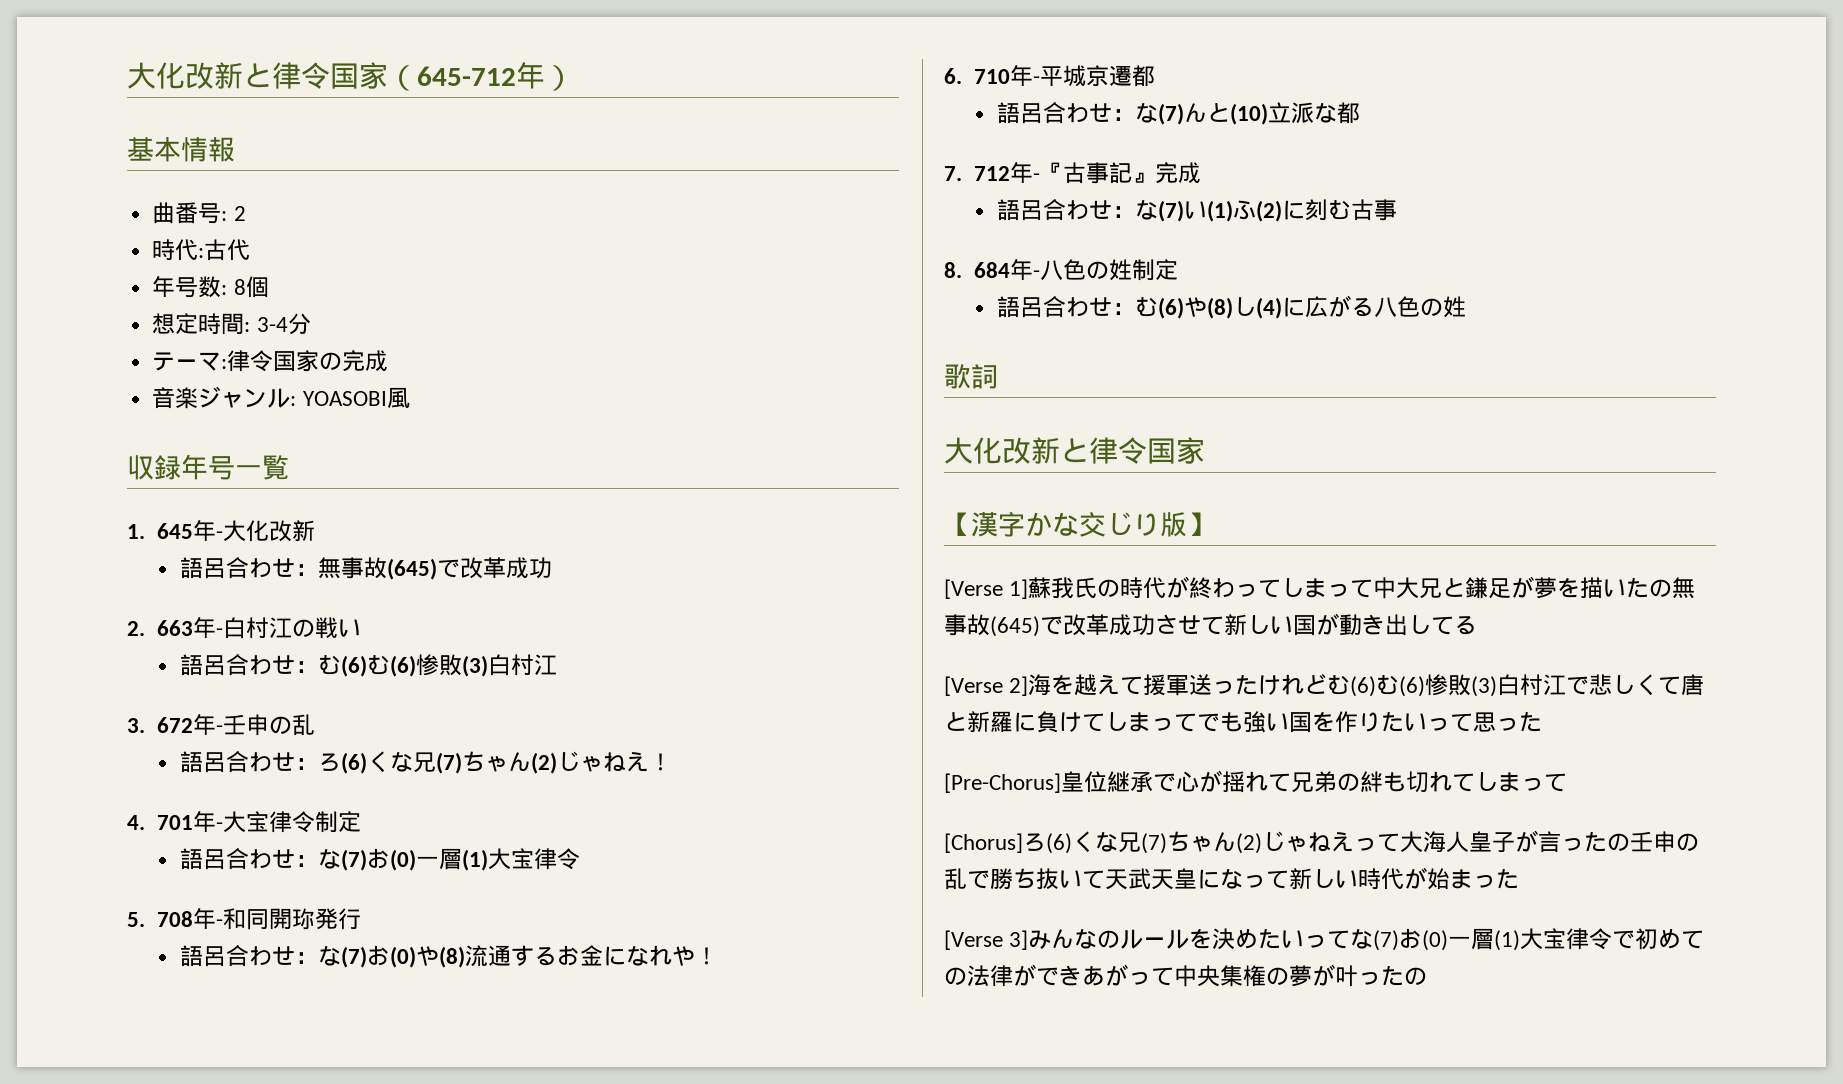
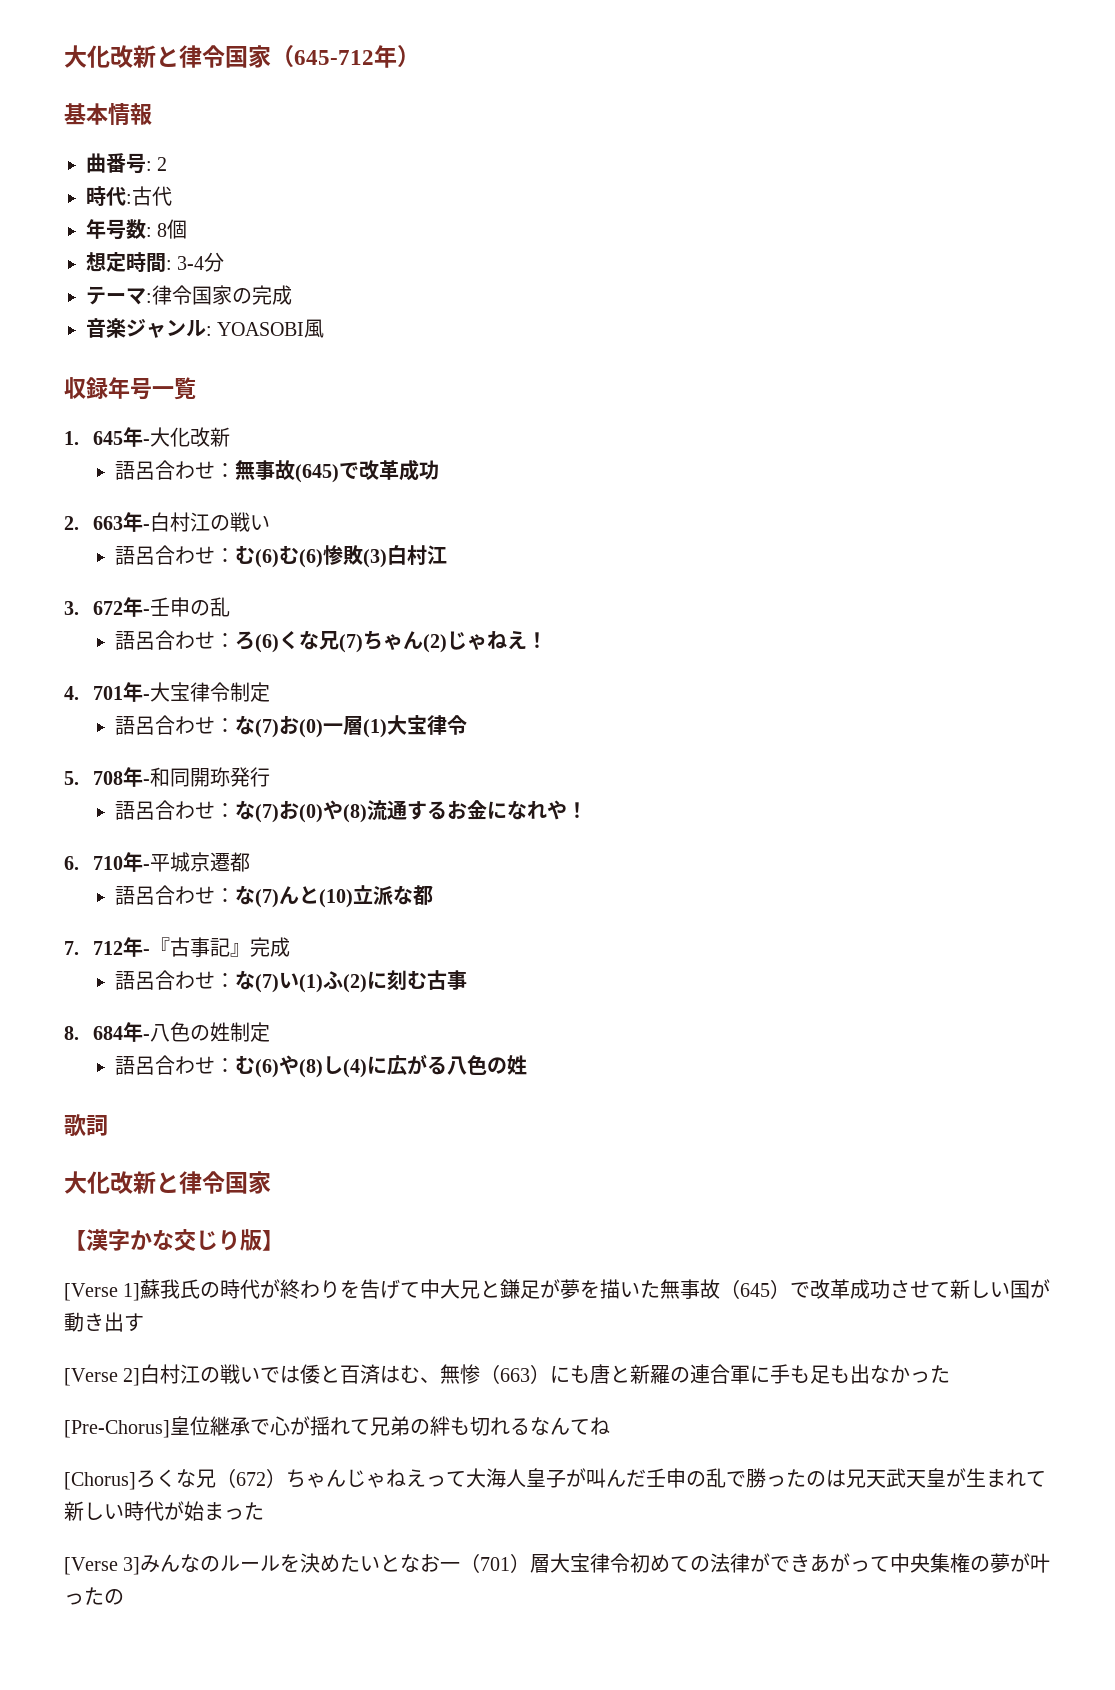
- [Verse 1]蘇我氏の時代が終わってしまって中大兄と鎌足が夢を描いたの無事故(645)で改革成功させて新しい国が動き出してる
+ [Verse 1]蘇我氏の時代が終わりを告げて中大兄と鎌足が夢を描いた無事故（645）で改革成功させて新しい国が動き出す
- [Verse 2]海を越えて援軍送ったけれどむ(6)む(6)惨敗(3)白村江で悲しくて唐と新羅に負けてしまってでも強い国を作りたいって思った
+ [Verse 2]白村江の戦いでは倭と百済はむ、無惨（663）にも唐と新羅の連合軍に手も足も出なかった
- [Pre-Chorus]皇位継承で心が揺れて兄弟の絆も切れてしまって
+ [Pre-Chorus]皇位継承で心が揺れて兄弟の絆も切れるなんてね
- [Chorus]ろ(6)くな兄(7)ちゃん(2)じゃねえって大海人皇子が言ったの壬申の乱で勝ち抜いて天武天皇になって新しい時代が始まった
+ [Chorus]ろくな兄（672）ちゃんじゃねえって大海人皇子が叫んだ壬申の乱で勝ったのは兄天武天皇が生まれて新しい時代が始まった
- [Verse 3]みんなのルールを決めたいってな(7)お(0)一層(1)大宝律令で初めての法律ができあがって中央集権の夢が叶ったの
+ [Verse 3]みんなのルールを決めたいとなお一（701）層大宝律令初めての法律ができあがって中央集権の夢が叶ったの

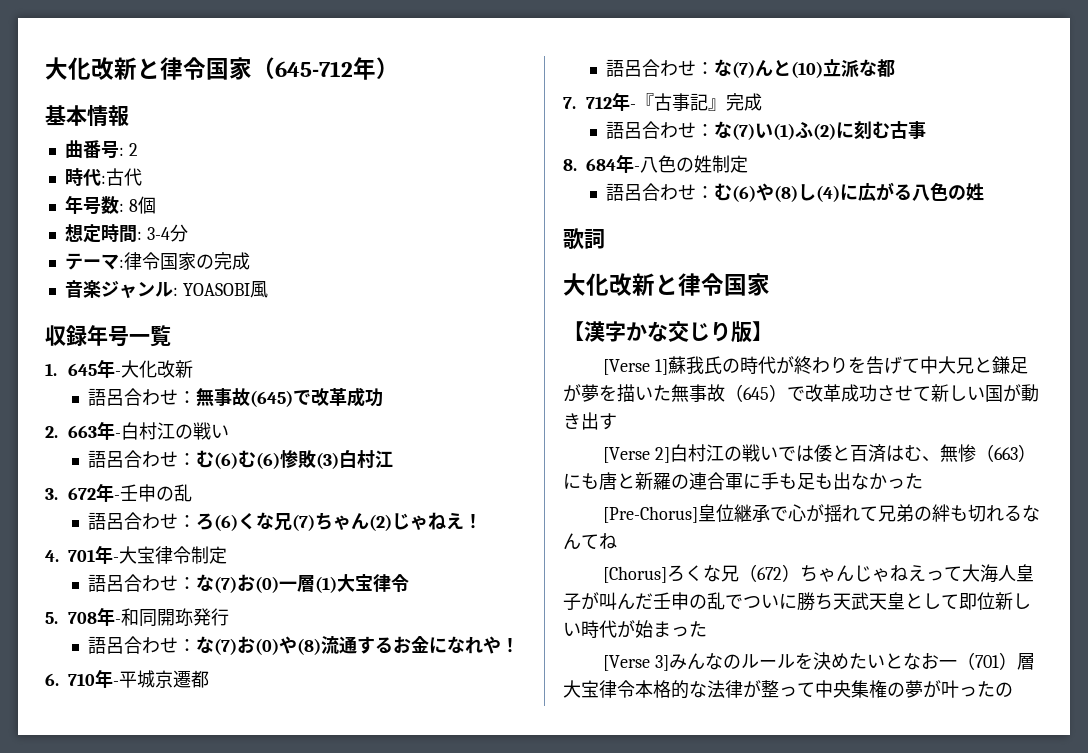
- [Chorus]ろくな兄（672）ちゃんじゃねえって大海人皇子が叫んだ壬申の乱で勝ったのは兄天武天皇が生まれて新しい時代が始まった
+ [Chorus]ろくな兄（672）ちゃんじゃねえって大海人皇子が叫んだ壬申の乱でついに勝ち天武天皇として即位新しい時代が始まった
- [Verse 3]みんなのルールを決めたいとなお一（701）層大宝律令初めての法律ができあがって中央集権の夢が叶ったの
+ [Verse 3]みんなのルールを決めたいとなお一（701）層大宝律令本格的な法律が整って中央集権の夢が叶ったの

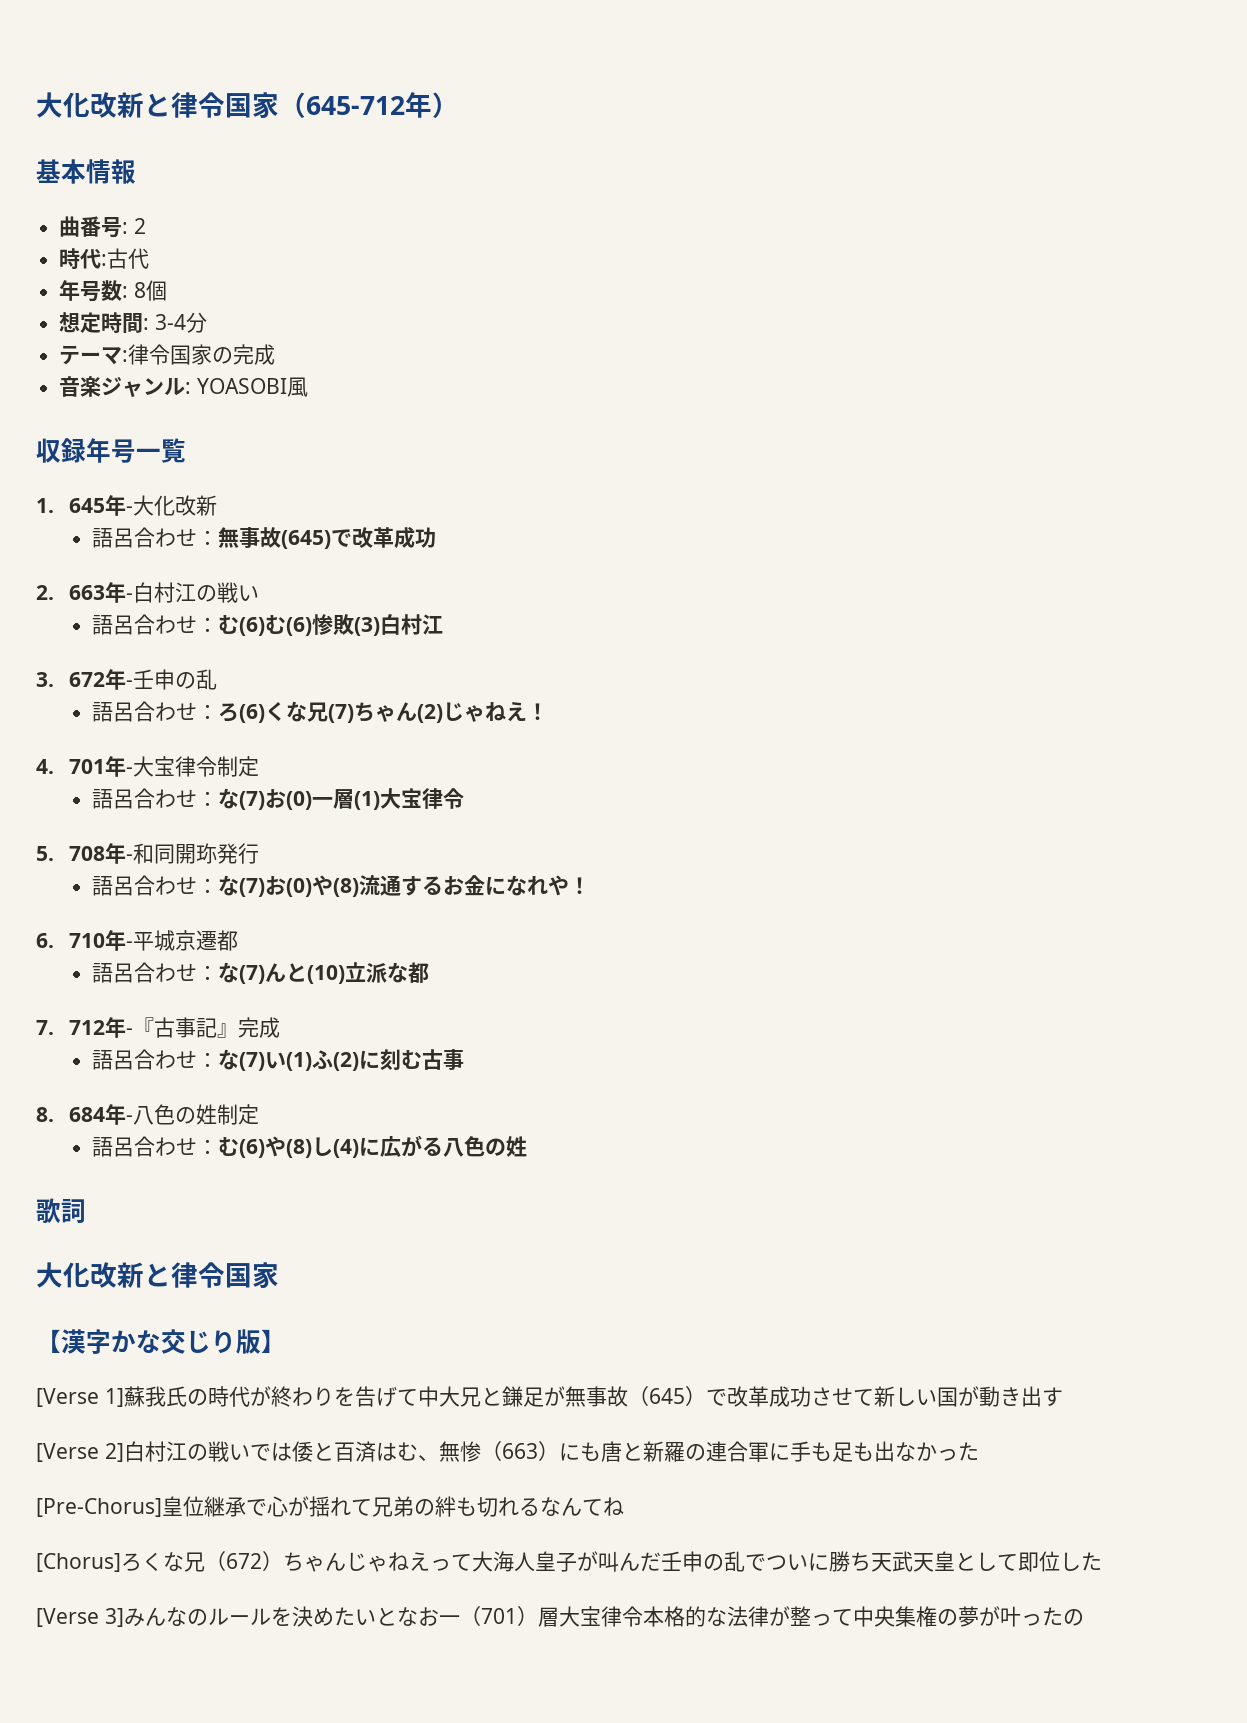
- [Verse 1]蘇我氏の時代が終わりを告げて中大兄と鎌足が夢を描いた無事故（645）で改革成功させて新しい国が動き出す
+ [Verse 1]蘇我氏の時代が終わりを告げて中大兄と鎌足が無事故（645）で改革成功させて新しい国が動き出す
- [Chorus]ろくな兄（672）ちゃんじゃねえって大海人皇子が叫んだ壬申の乱でついに勝ち天武天皇として即位新しい時代が始まった
+ [Chorus]ろくな兄（672）ちゃんじゃねえって大海人皇子が叫んだ壬申の乱でついに勝ち天武天皇として即位した

